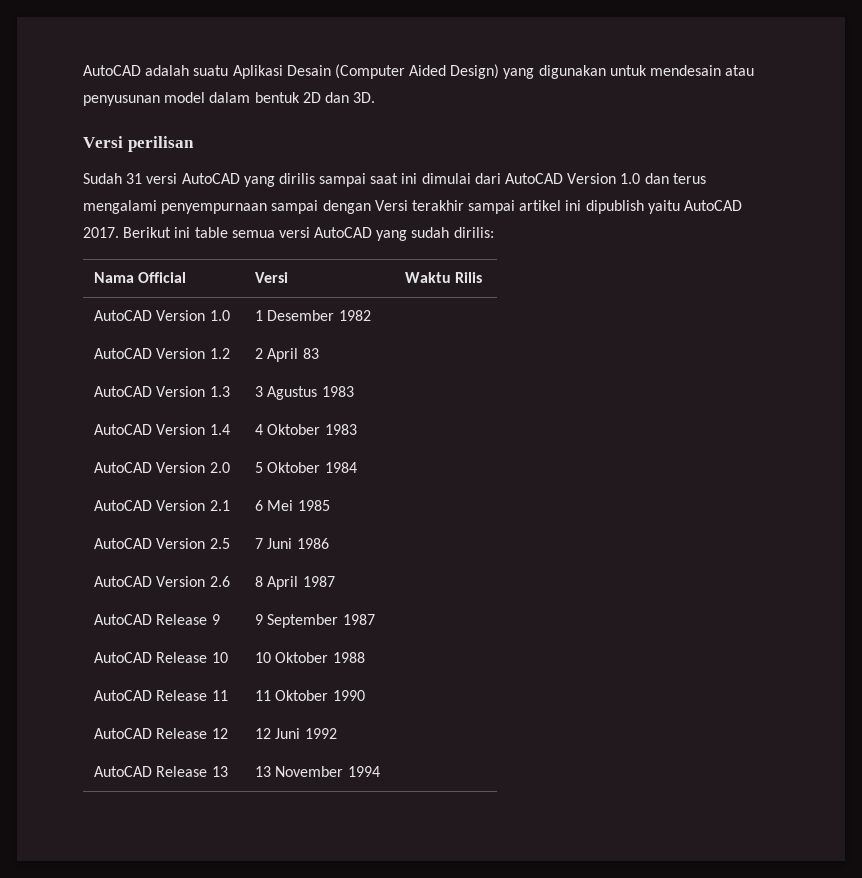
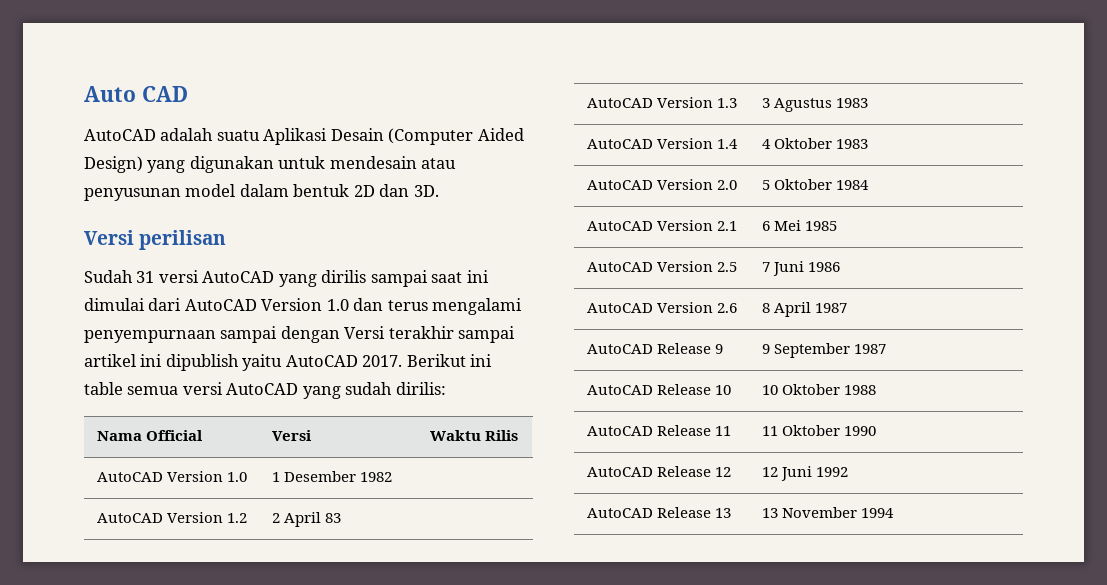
+ Auto CAD

